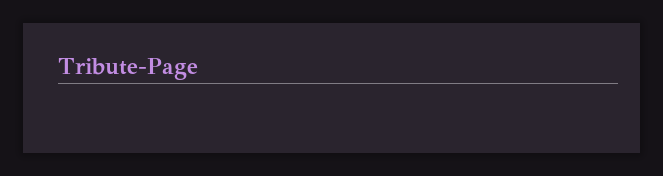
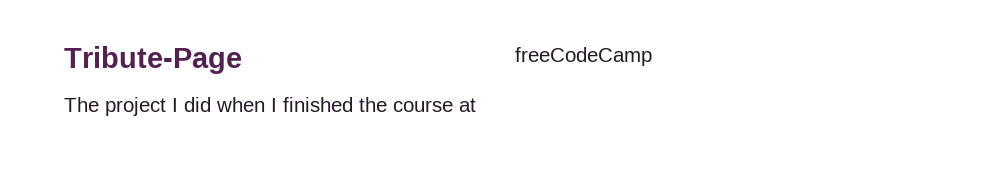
+ The project I did when I finished the course at freeCodeCamp

